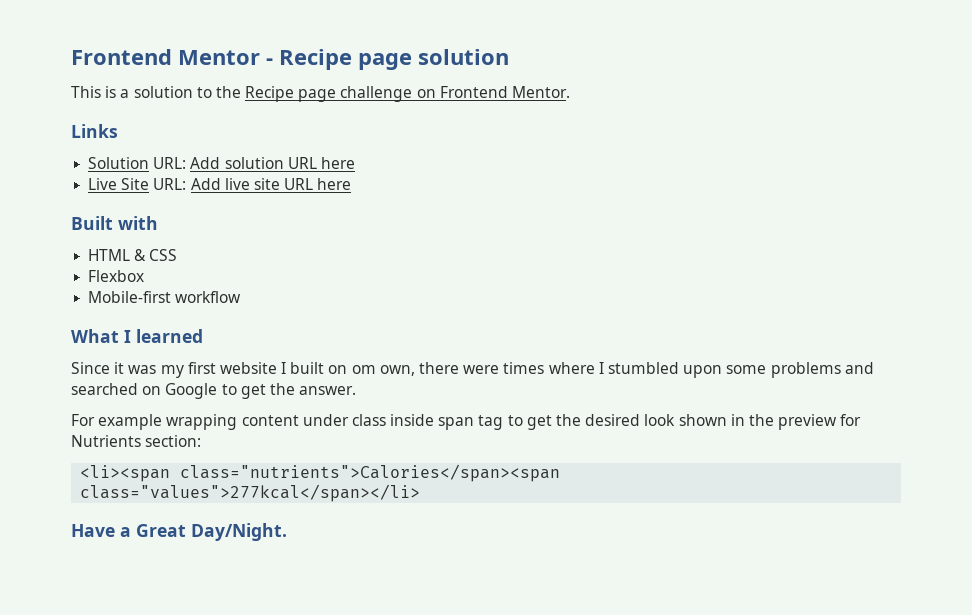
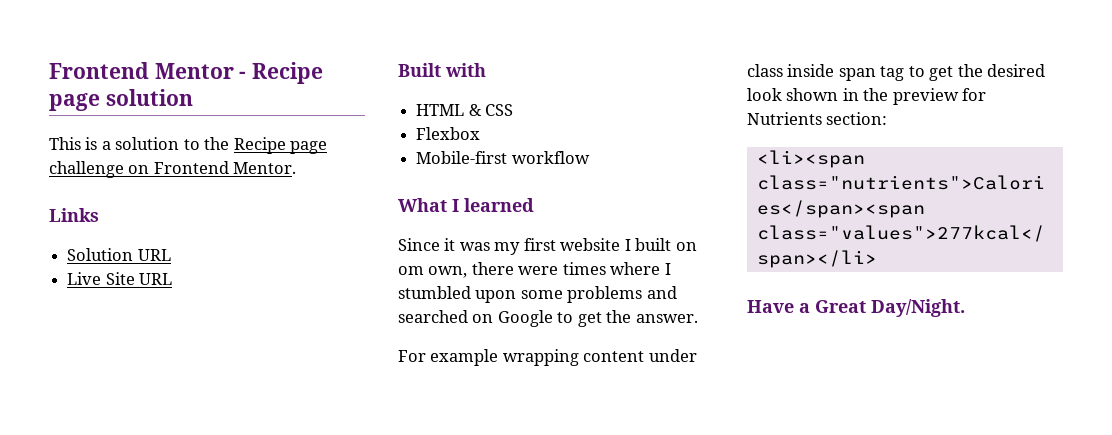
- Solution URL: Add solution URL here
+ Solution URL
- Live Site URL: Add live site URL here
+ Live Site URL

